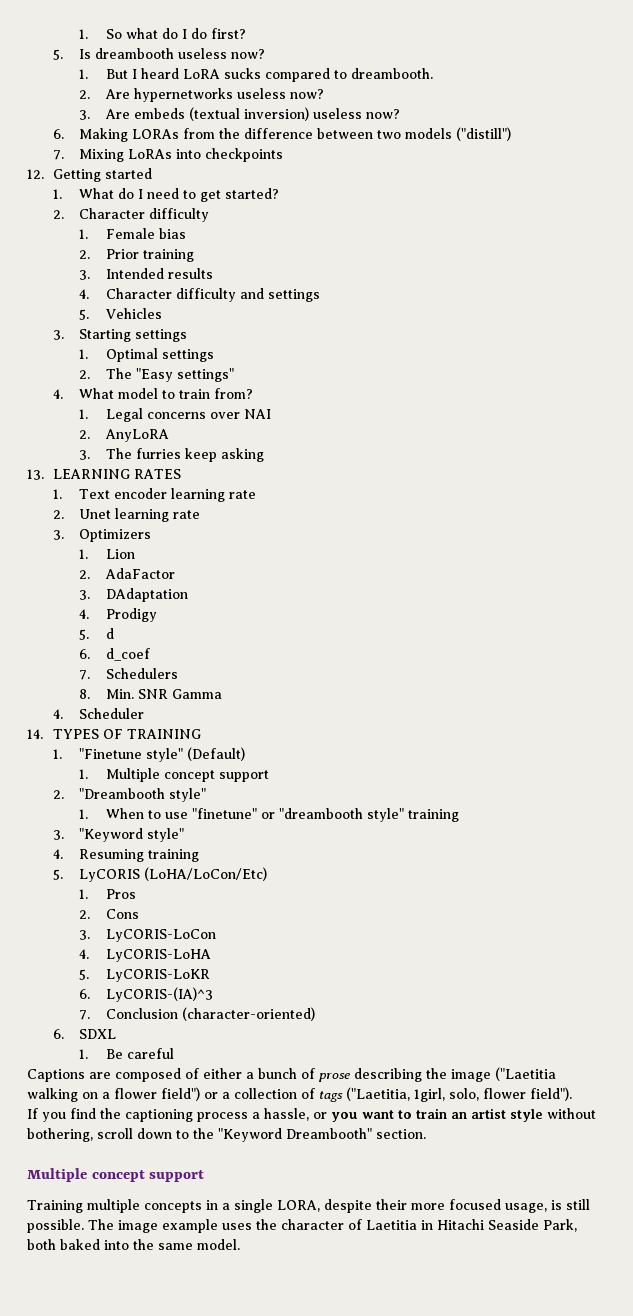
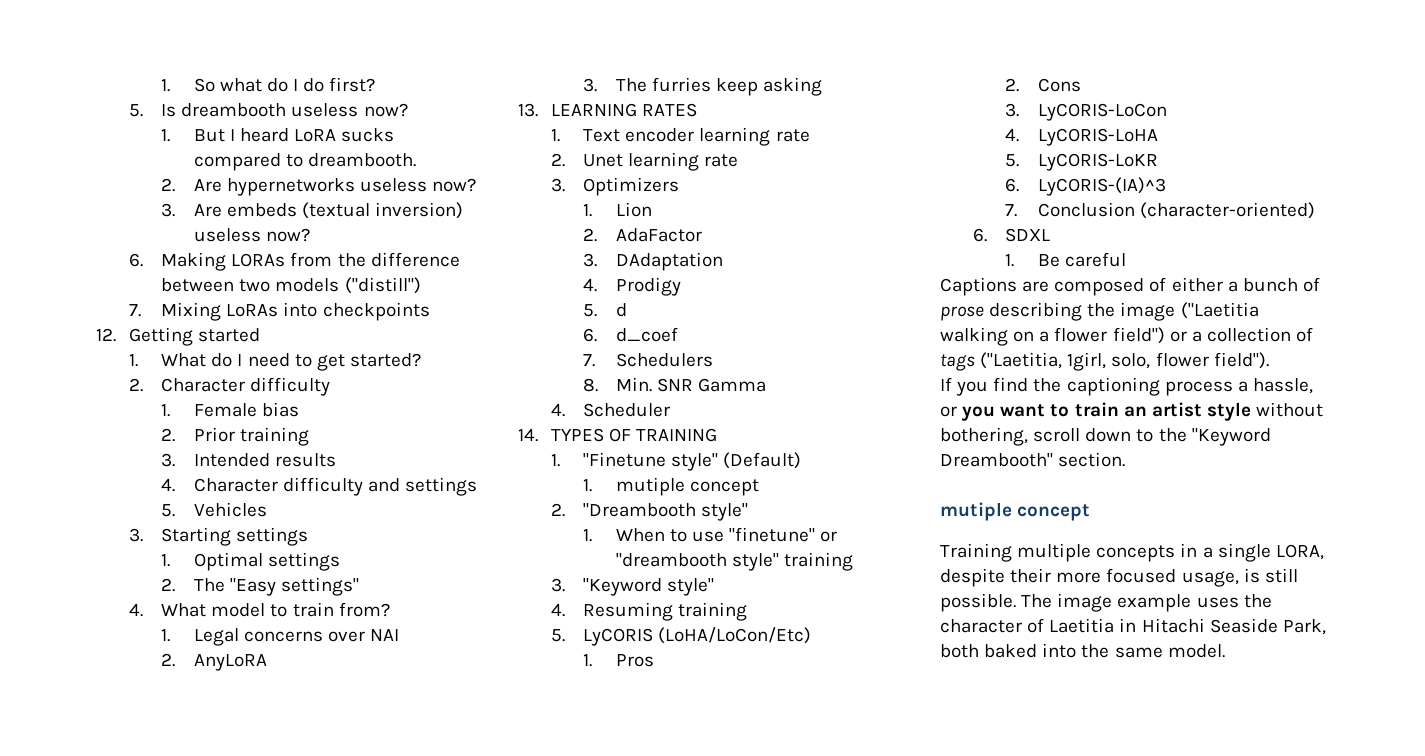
- 1. Multiple concept support
+ 1. mutiple concept
  If you find the captioning process a hassle, or you want to train an artist style without bothering, scroll down to the "Keyword Dreambooth" section.
- Multiple concept support
+ mutiple concept

